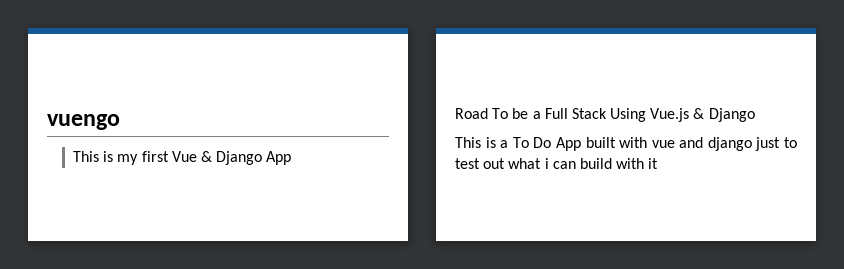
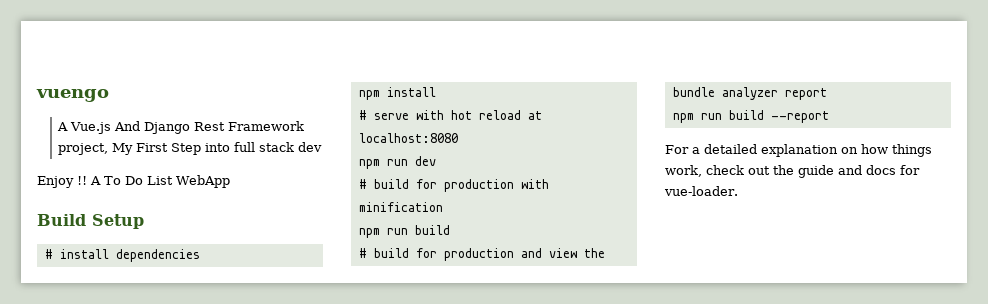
- This is my first Vue & Django App
- Road To be a Full Stack Using Vue.js & Django
- This is a To Do App built with vue and django just to test out what i can build with it
+ A Vue.js And Django Rest Framework project, My First Step into full stack dev
+ Enjoy !! A To Do List WebApp
+ Build Setup
+ # install dependencies
+ npm install
+ # serve with hot reload at localhost:8080
+ npm run dev
+ # build for production with minification
+ npm run build
+ # build for production and view the bundle analyzer report
+ npm run build --report
+ For a detailed explanation on how things work, check out the guide and docs for vue-loader.

